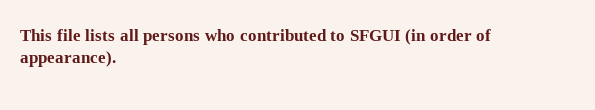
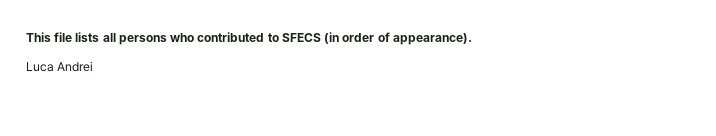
- This file lists all persons who contributed to SFGUI (in order of appearance).
+ This file lists all persons who contributed to SFECS (in order of appearance).
+ Luca Andrei

